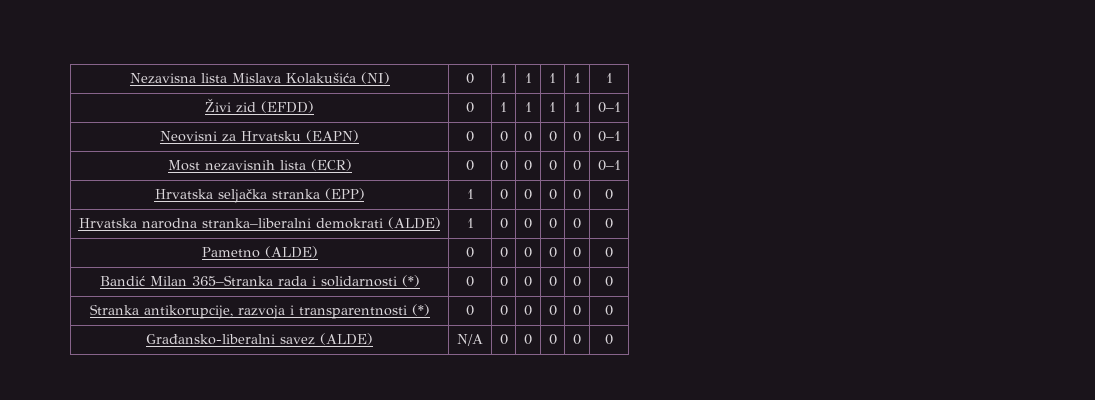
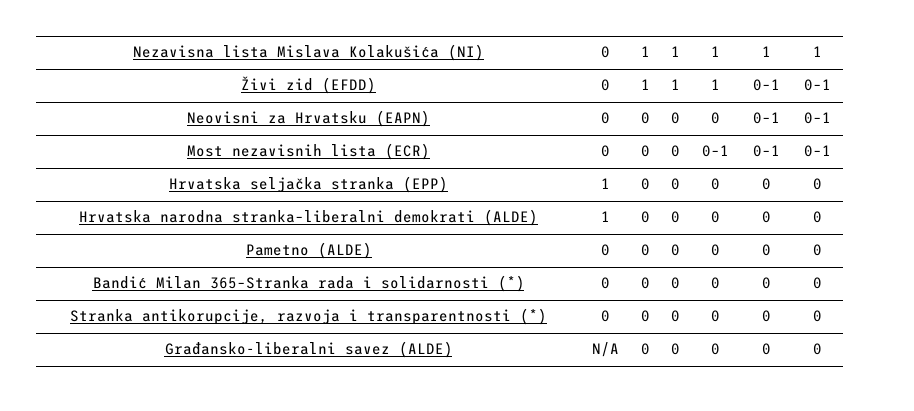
- Živi zid (EFDD) | 0 | 1 | 1 | 1 | 1 | 0–1
+ Živi zid (EFDD) | 0 | 1 | 1 | 1 | 0–1 | 0–1
- Neovisni za Hrvatsku (EAPN) | 0 | 0 | 0 | 0 | 0 | 0–1
+ Neovisni za Hrvatsku (EAPN) | 0 | 0 | 0 | 0 | 0–1 | 0–1
- Most nezavisnih lista (ECR) | 0 | 0 | 0 | 0 | 0 | 0–1
+ Most nezavisnih lista (ECR) | 0 | 0 | 0 | 0–1 | 0–1 | 0–1

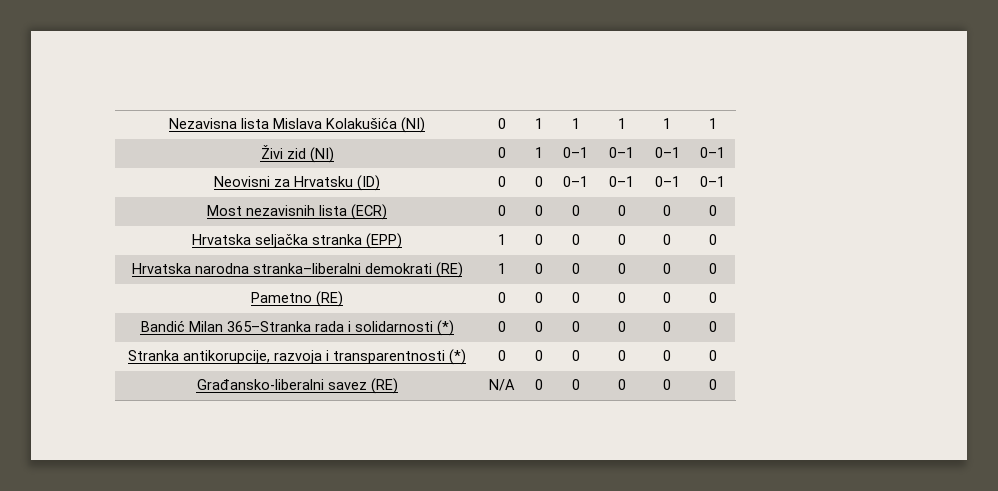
- Živi zid (EFDD) | 0 | 1 | 1 | 1 | 0–1 | 0–1
+ Živi zid (NI) | 0 | 1 | 0–1 | 0–1 | 0–1 | 0–1
- Neovisni za Hrvatsku (EAPN) | 0 | 0 | 0 | 0 | 0–1 | 0–1
+ Neovisni za Hrvatsku (ID) | 0 | 0 | 0–1 | 0–1 | 0–1 | 0–1
- Most nezavisnih lista (ECR) | 0 | 0 | 0 | 0–1 | 0–1 | 0–1
+ Most nezavisnih lista (ECR) | 0 | 0 | 0 | 0 | 0 | 0
- Hrvatska narodna stranka–liberalni demokrati (ALDE) | 1 | 0 | 0 | 0 | 0 | 0
+ Hrvatska narodna stranka–liberalni demokrati (RE) | 1 | 0 | 0 | 0 | 0 | 0
- Pametno (ALDE) | 0 | 0 | 0 | 0 | 0 | 0
+ Pametno (RE) | 0 | 0 | 0 | 0 | 0 | 0
- Građansko-liberalni savez (ALDE) | N/A | 0 | 0 | 0 | 0 | 0
+ Građansko-liberalni savez (RE) | N/A | 0 | 0 | 0 | 0 | 0

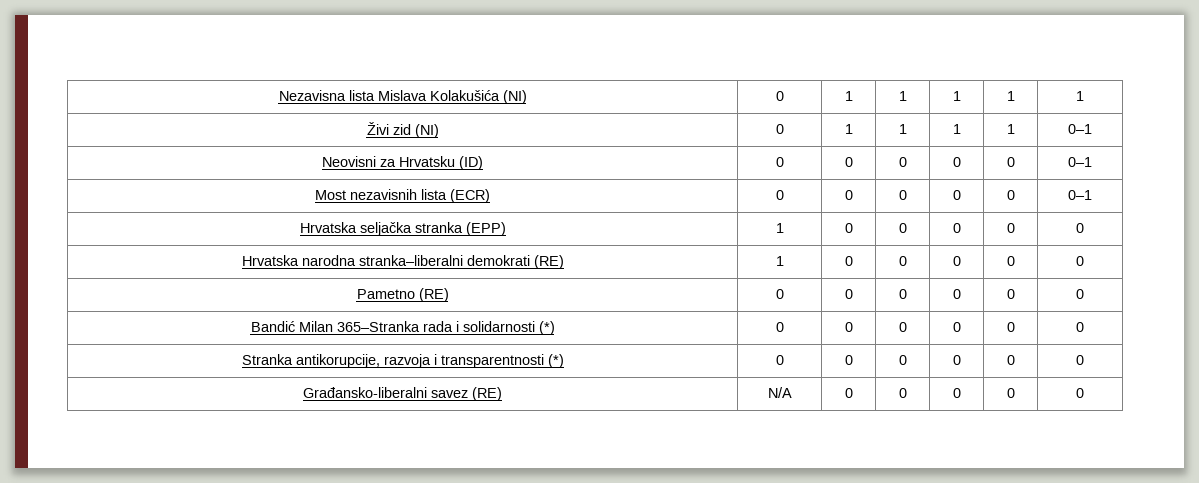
- Živi zid (NI) | 0 | 1 | 0–1 | 0–1 | 0–1 | 0–1
+ Živi zid (NI) | 0 | 1 | 1 | 1 | 1 | 0–1
- Neovisni za Hrvatsku (ID) | 0 | 0 | 0–1 | 0–1 | 0–1 | 0–1
+ Neovisni za Hrvatsku (ID) | 0 | 0 | 0 | 0 | 0 | 0–1
- Most nezavisnih lista (ECR) | 0 | 0 | 0 | 0 | 0 | 0
+ Most nezavisnih lista (ECR) | 0 | 0 | 0 | 0 | 0 | 0–1

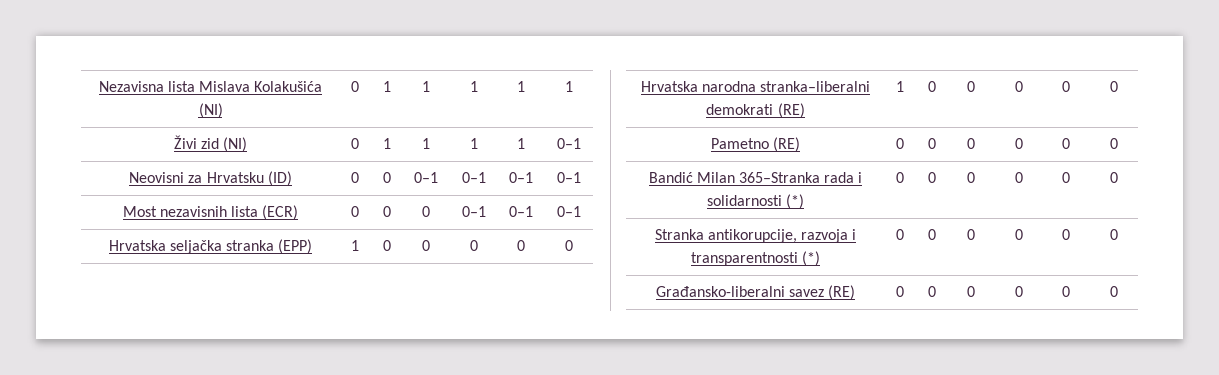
- Neovisni za Hrvatsku (ID) | 0 | 0 | 0 | 0 | 0 | 0–1
+ Neovisni za Hrvatsku (ID) | 0 | 0 | 0–1 | 0–1 | 0–1 | 0–1
- Most nezavisnih lista (ECR) | 0 | 0 | 0 | 0 | 0 | 0–1
+ Most nezavisnih lista (ECR) | 0 | 0 | 0 | 0–1 | 0–1 | 0–1
- Građansko-liberalni savez (RE) | N/A | 0 | 0 | 0 | 0 | 0
+ Građansko-liberalni savez (RE) | 0 | 0 | 0 | 0 | 0 | 0

